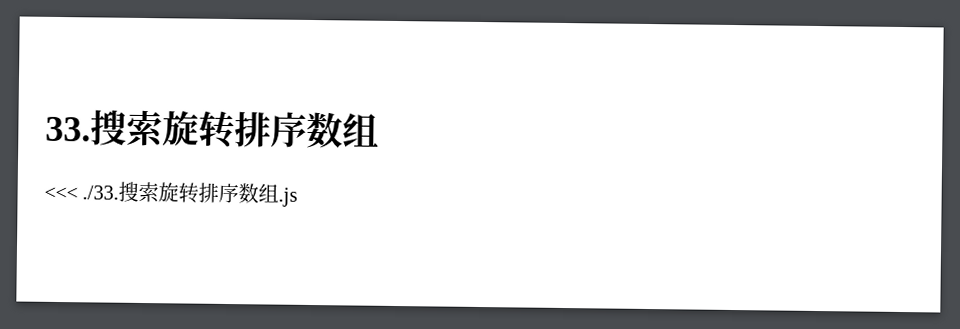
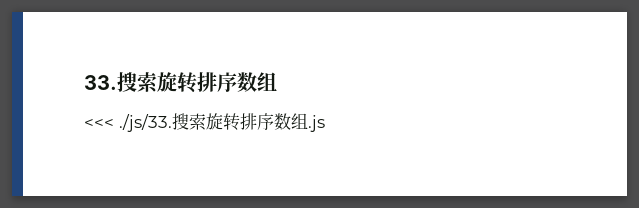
- <<< ./33.搜索旋转排序数组.js
+ <<< ./js/33.搜索旋转排序数组.js

